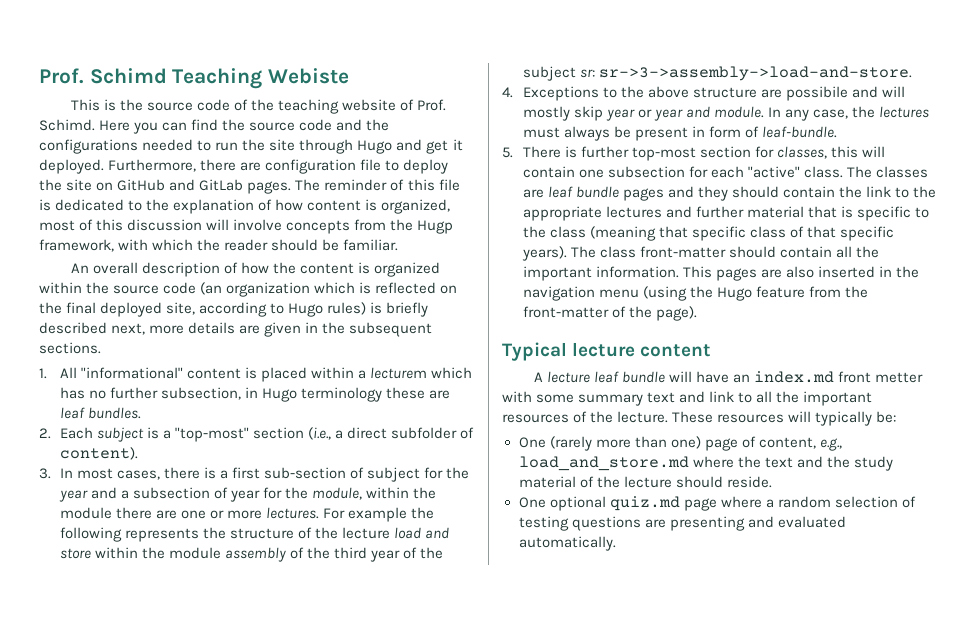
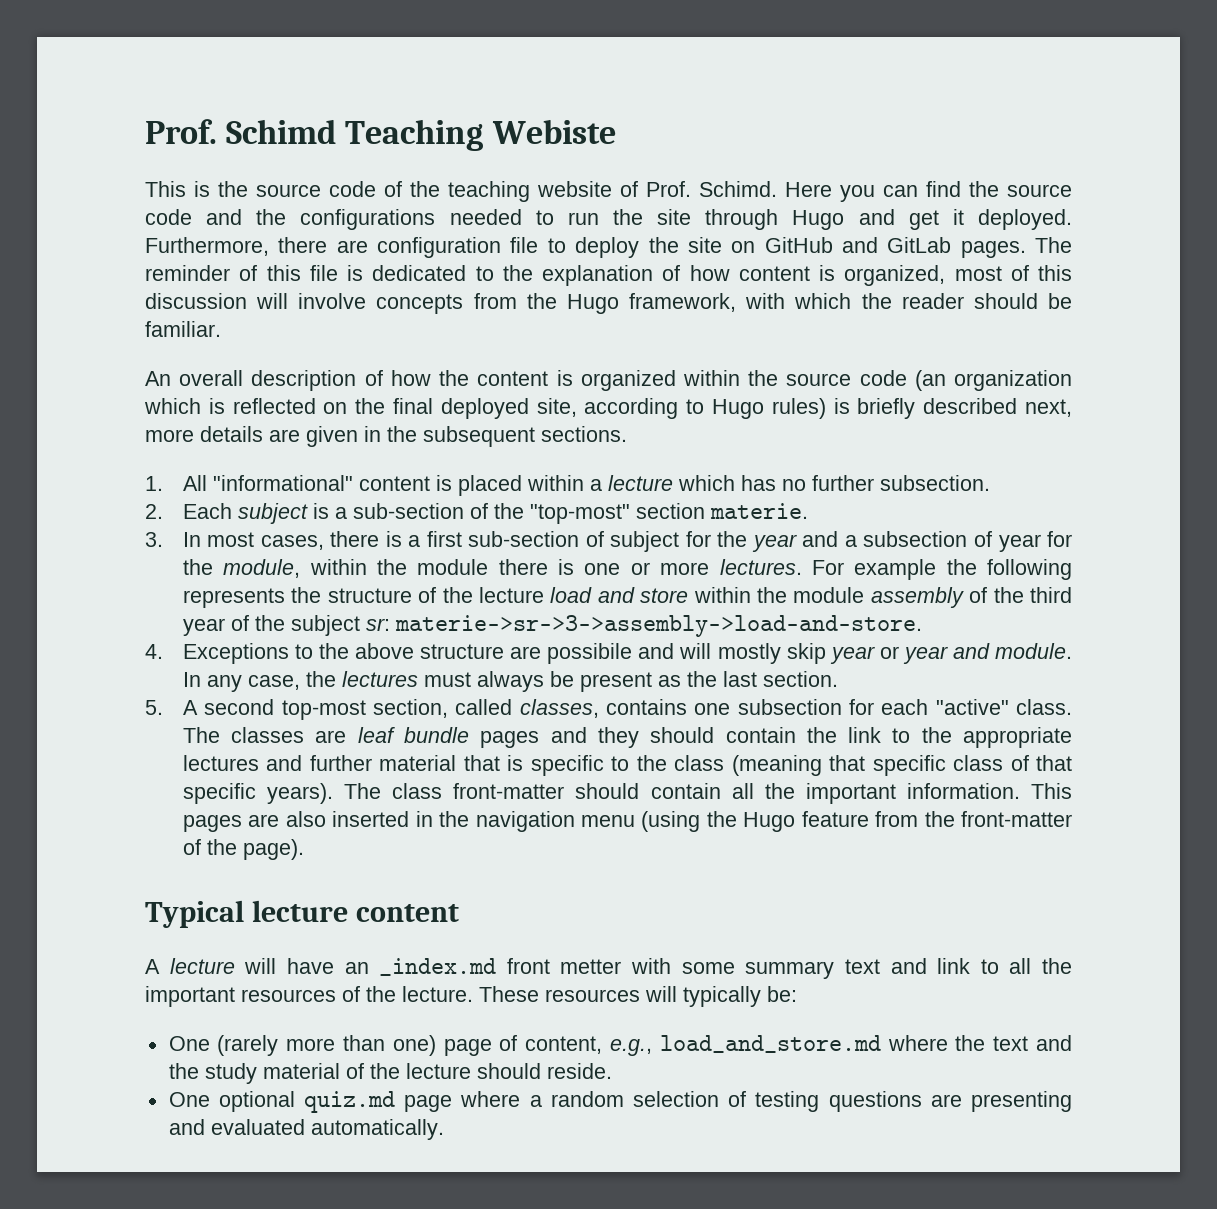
- The reminder of this file is dedicated to the explanation of how content is organized, most of this discussion will involve concepts from the Hugp framework, with which the reader should be familiar.
+ The reminder of this file is dedicated to the explanation of how content is organized, most of this discussion will involve concepts from the Hugo framework, with which the reader should be familiar.
- 1. All "informational" content is placed within a lecturem which has no further subsection, in Hugo terminology these are leaf bundles.
+ 1. All "informational" content is placed within a lecture which has no further subsection.
- 2. Each subject is a "top-most" section (i.e., a direct subfolder of content).
+ 2. Each subject is a sub-section of the "top-most" section materie.
- 3. In most cases, there is a first sub-section of subject for the year and a subsection of year for the module, within the module there are one or more lectures.
+ 3. In most cases, there is a first sub-section of subject for the year and a subsection of year for the module, within the module there is one or more lectures.
- For example the following represents the structure of the lecture load and store within the module assembly of the third year of the subject sr: sr->3->assembly->load-and-store.
+ For example the following represents the structure of the lecture load and store within the module assembly of the third year of the subject sr: materie->sr->3->assembly->load-and-store.
- In any case, the lectures must always be present in form of leaf-bundle.
- 5. There is further top-most section for classes, this will contain one subsection for each "active" class.
+ In any case, the lectures must always be present as the last section.
+ 5. A second top-most section, called classes, contains one subsection for each "active" class.
- A lecture leaf bundle will have an index.md front metter with some summary text and link to all the important resources of the lecture.
+ A lecture will have an _index.md front metter with some summary text and link to all the important resources of the lecture.

